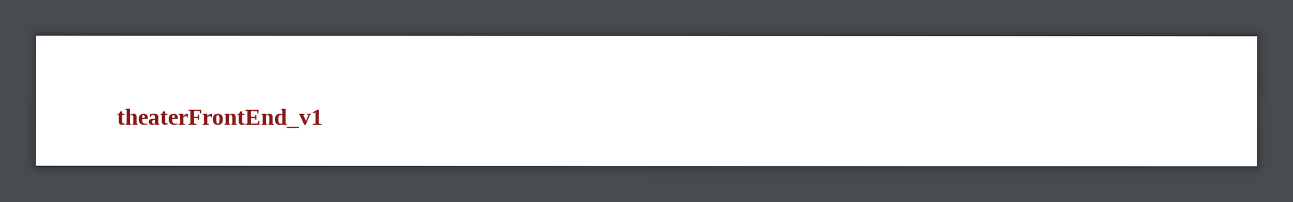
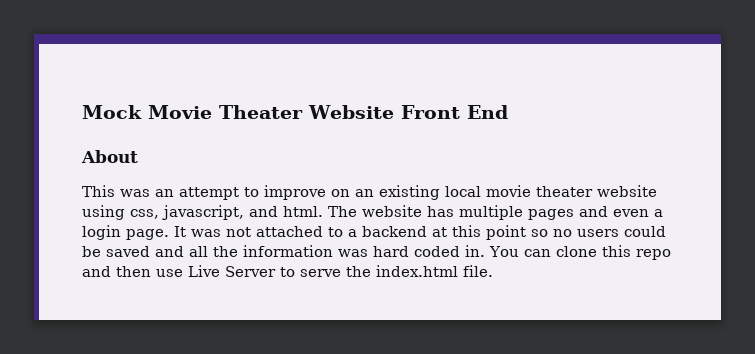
- theaterFrontEnd_v1
+ Mock Movie Theater Website Front End
+ About
+ This was an attempt to improve on an existing local movie theater website using css, javascript, and html. The website has multiple pages and even a login page. It was not attached to a backend at this point so no users could be saved and all the information was hard coded in. You can clone this repo and then use Live Server to serve the index.html file.

